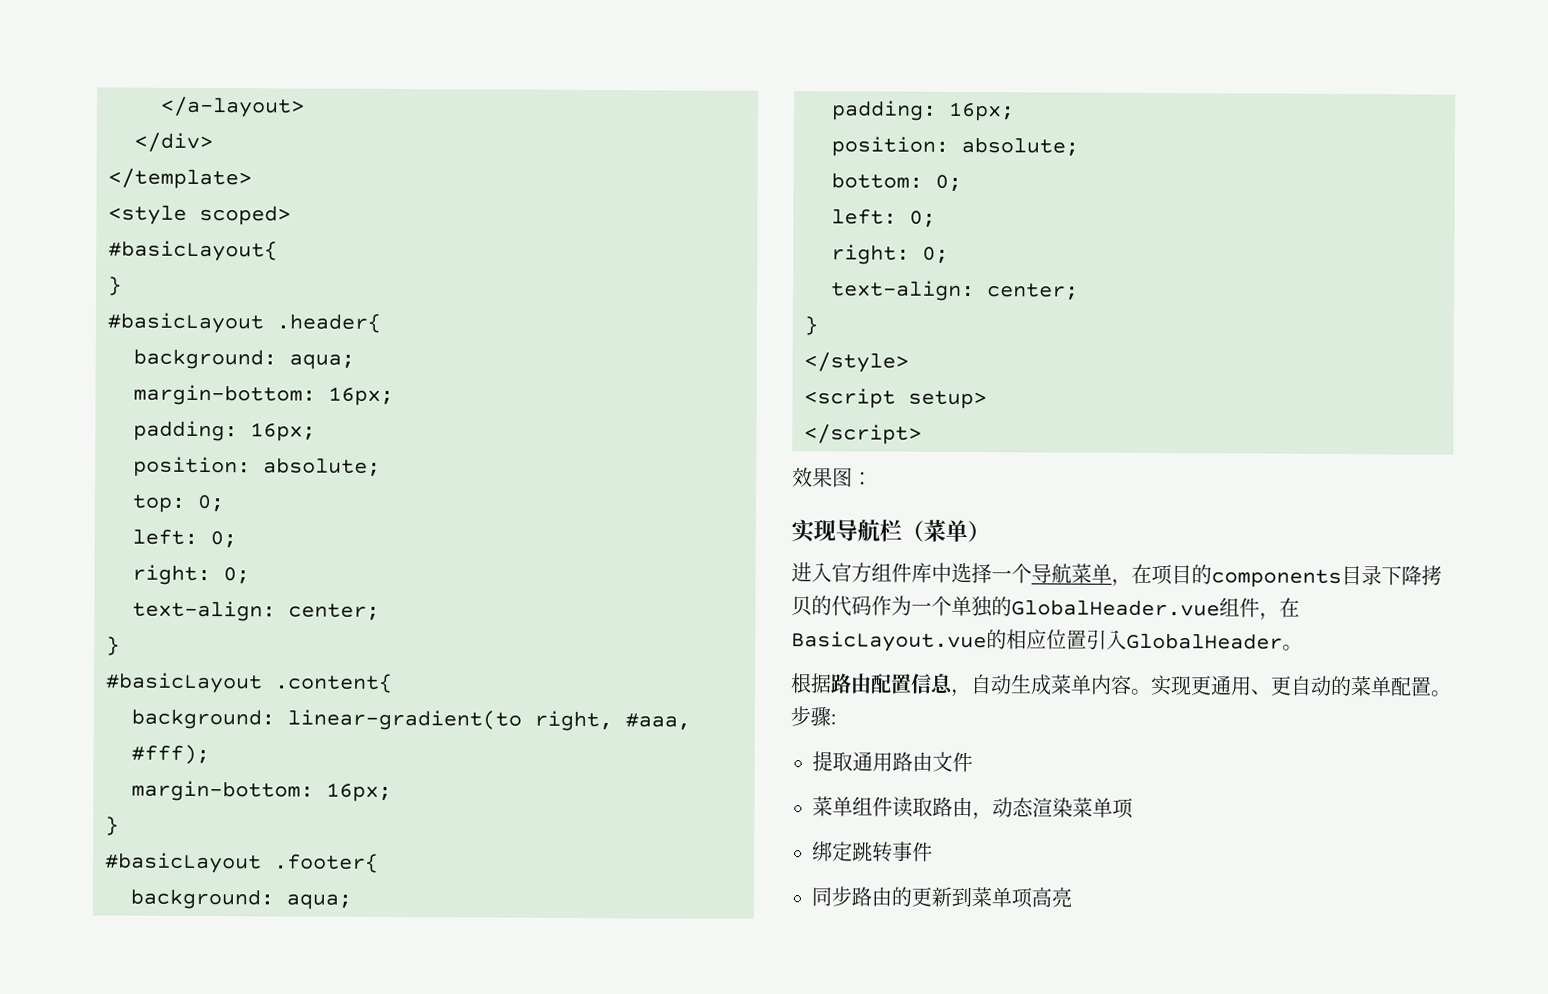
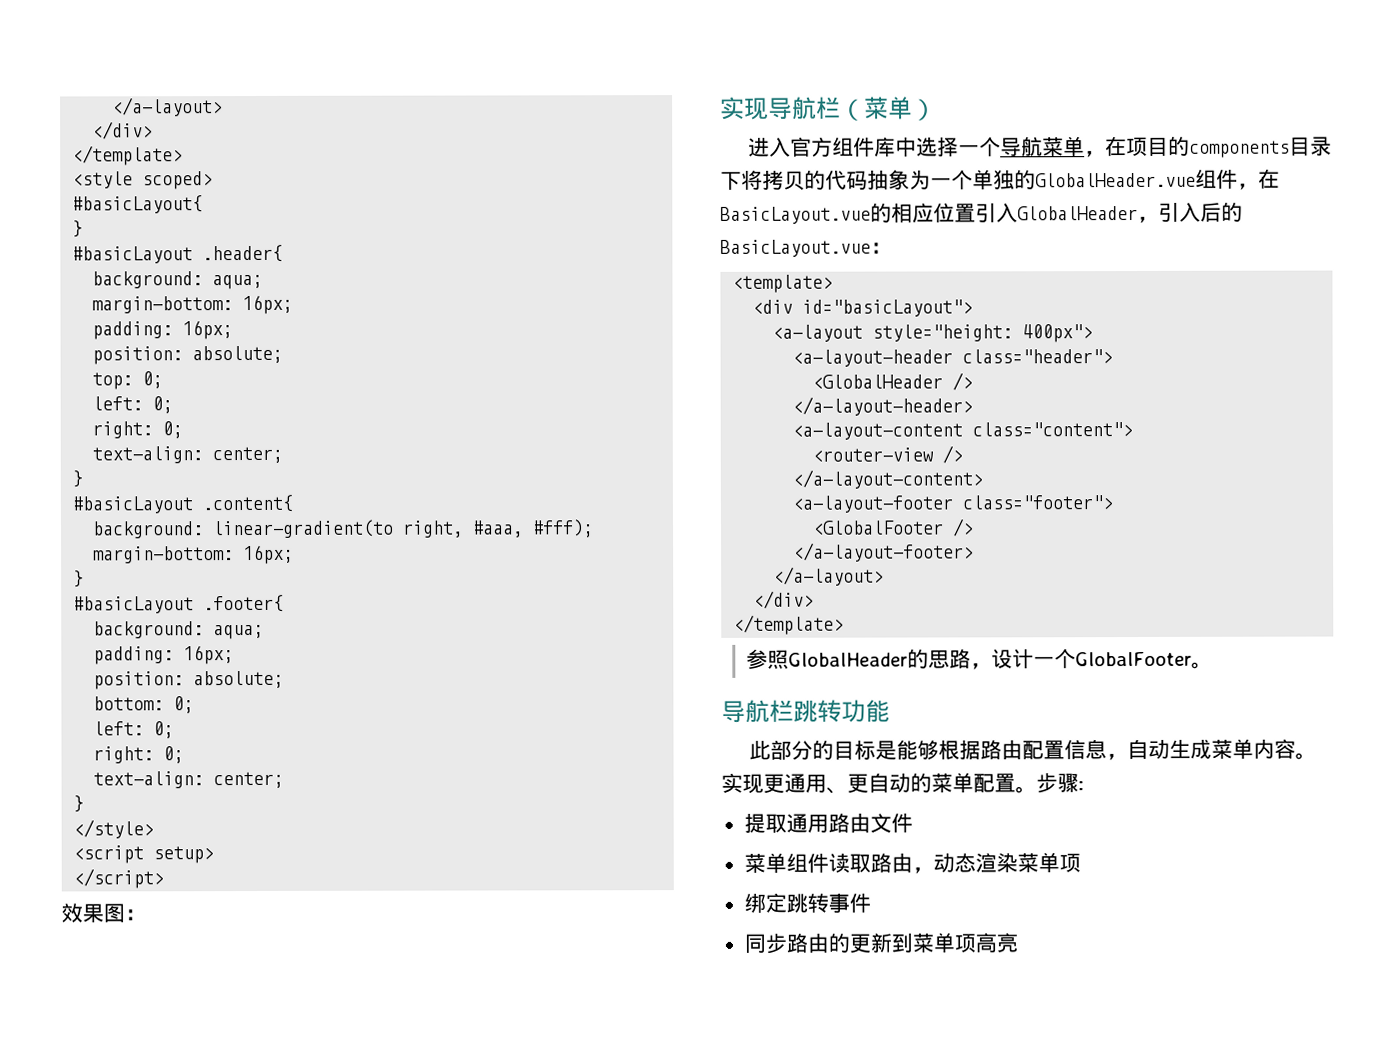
- 进入官方组件库中选择一个导航菜单，在项目的components目录下降拷贝的代码作为一个单独的GlobalHeader.vue组件，在BasicLayout.vue的相应位置引入GlobalHeader。
- 根据路由配置信息，自动生成菜单内容。
+ 进入官方组件库中选择一个导航菜单，在项目的components目录下将拷贝的代码抽象为一个单独的GlobalHeader.vue组件，在BasicLayout.vue的相应位置引入GlobalHeader，引入后的BasicLayout.vue：
+ <template>
+ <div id="basicLayout">
+ <a-layout style="height: 400px">
+ <a-layout-header class="header">
+ <GlobalHeader />
+ </a-layout-header>
+ <a-layout-content class="content">
+ <router-view />
+ </a-layout-content>
+ <a-layout-footer class="footer">
+ <GlobalFooter />
+ </a-layout-footer>
+ </a-layout>
+ </div>
+ </template>
+ 参照GlobalHeader的思路，设计一个GlobalFooter。
+ 导航栏跳转功能
+ 此部分的目标是能够根据路由配置信息，自动生成菜单内容。

